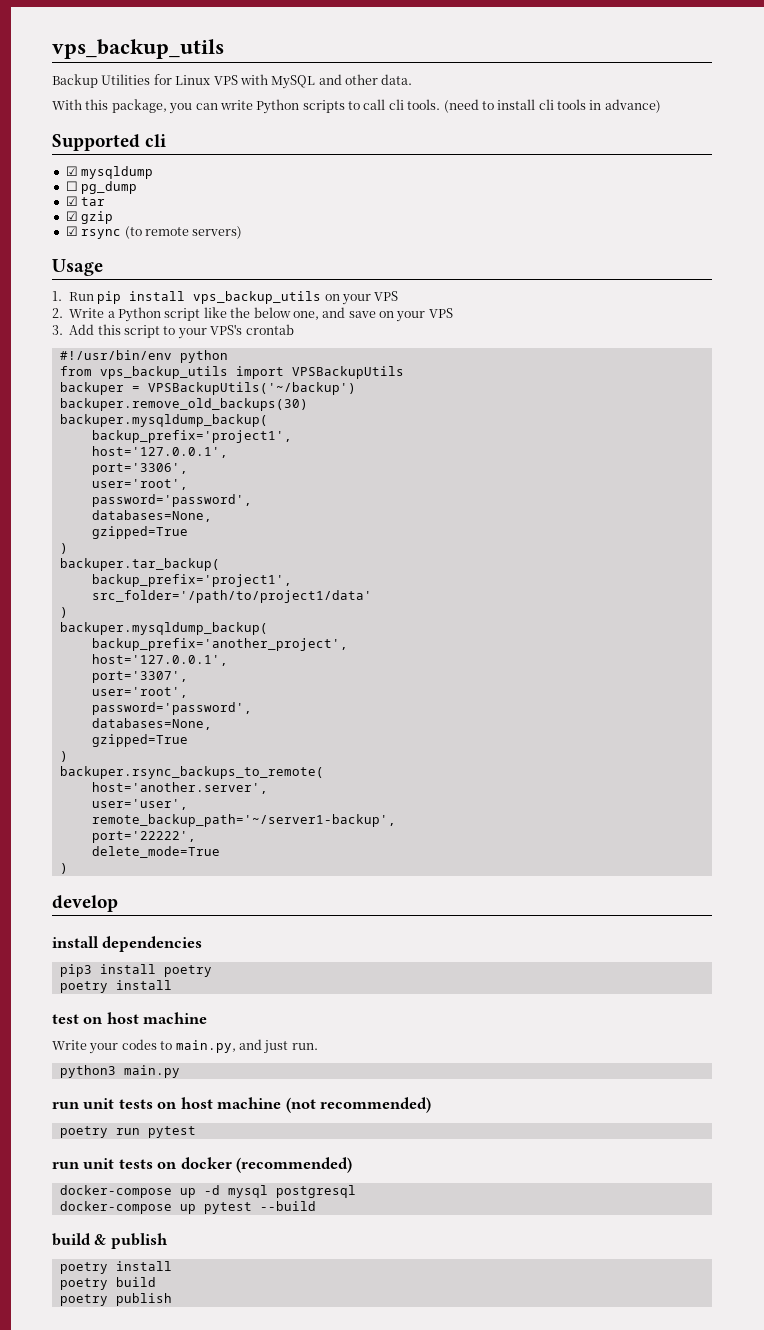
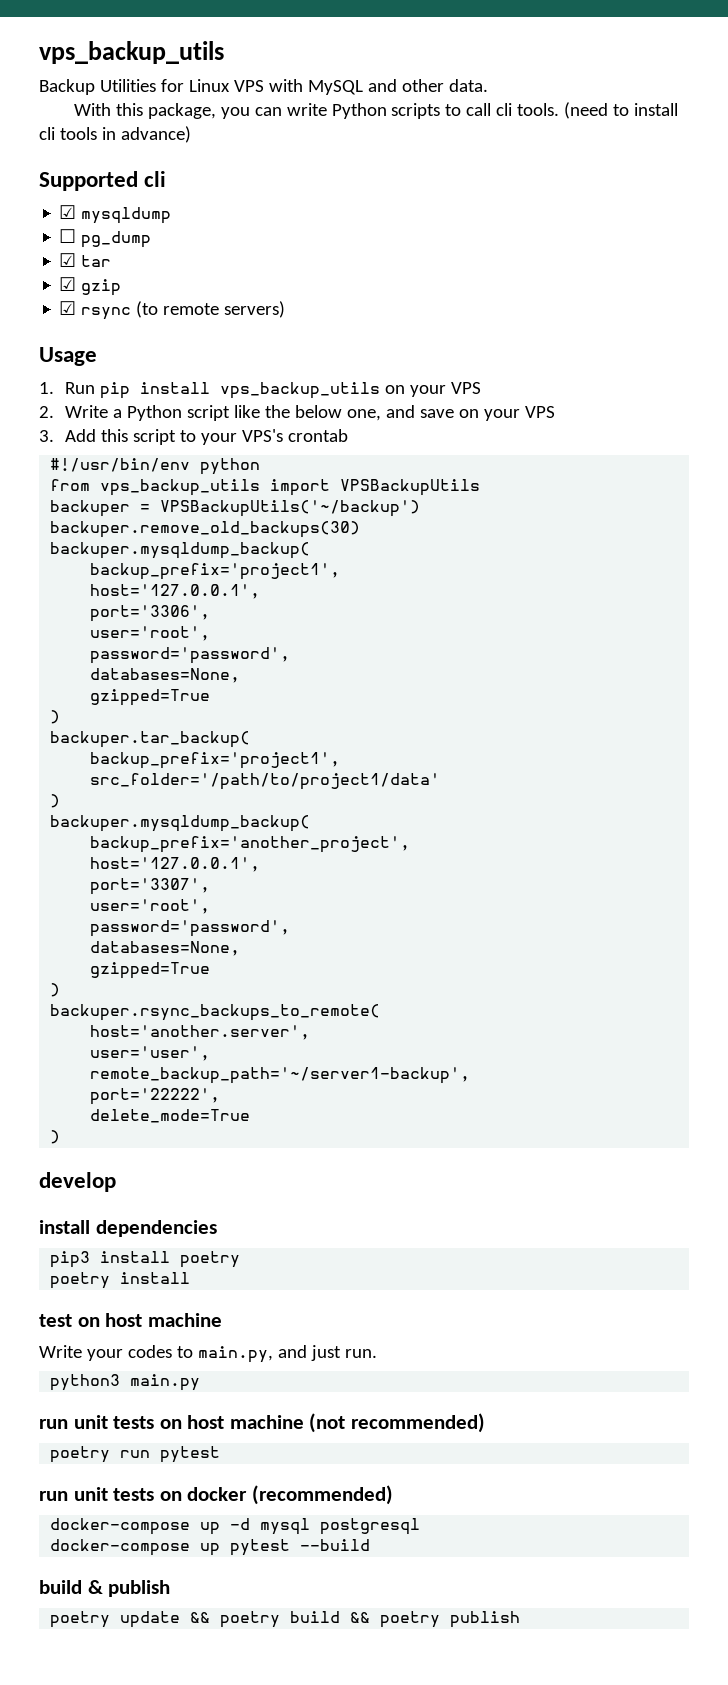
  build & publish
- poetry install
- poetry build
- poetry publish
+ poetry update && poetry build && poetry publish

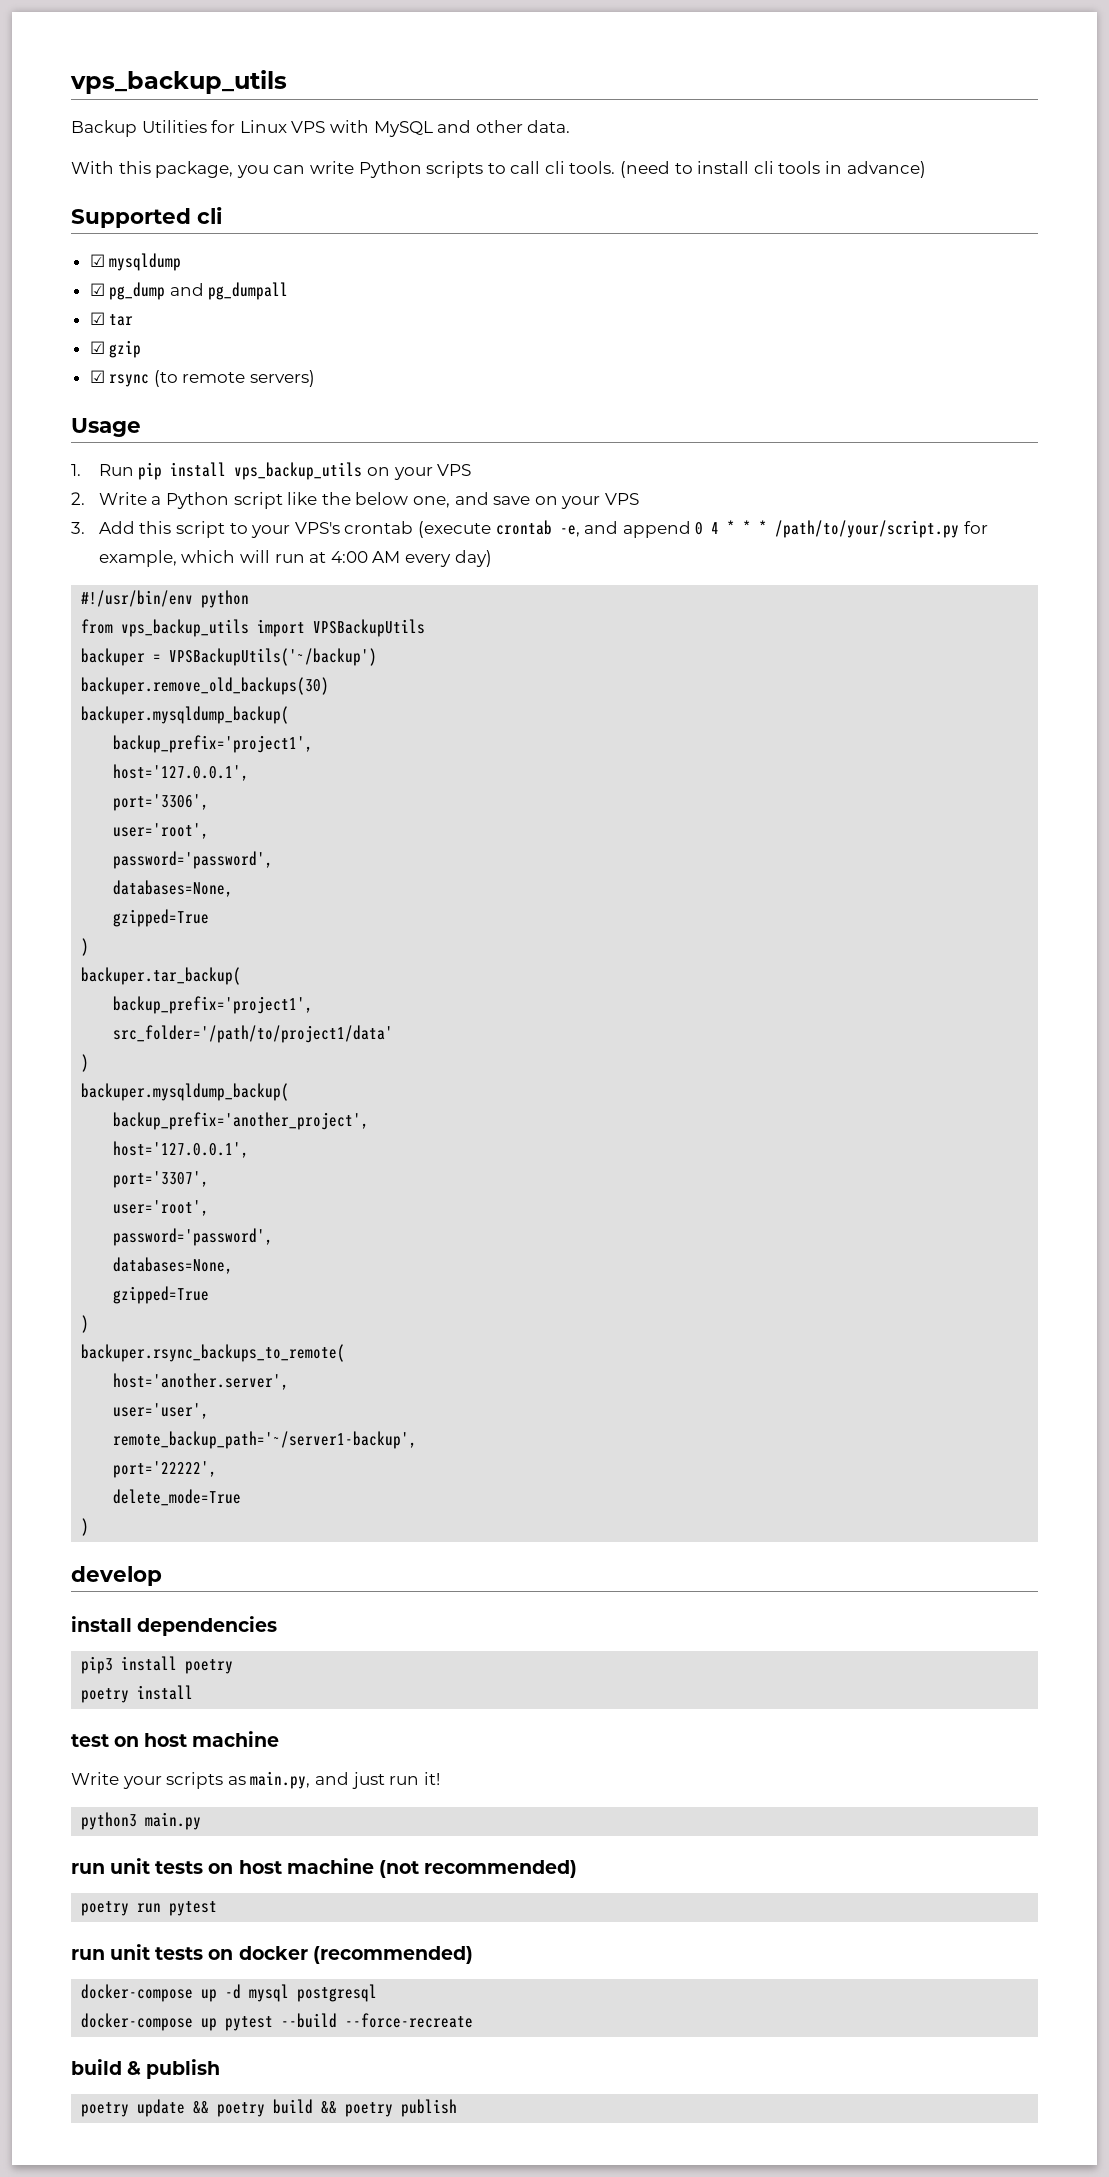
- ☐ pg_dump
+ ☑ pg_dump and pg_dumpall
- 3. Add this script to your VPS's crontab
+ 3. Add this script to your VPS's crontab (execute crontab -e, and append 0 4 * * * /path/to/your/script.py for example, which will run at 4:00 AM every day)
- Write your codes to main.py, and just run.
+ Write your scripts as main.py, and just run it!
- docker-compose up pytest --build
+ docker-compose up pytest --build --force-recreate

